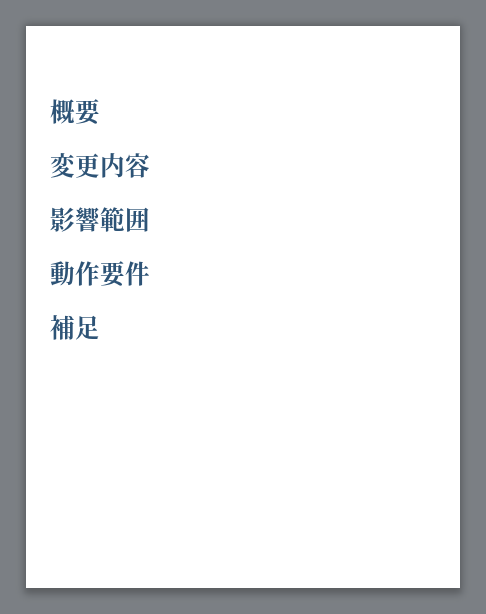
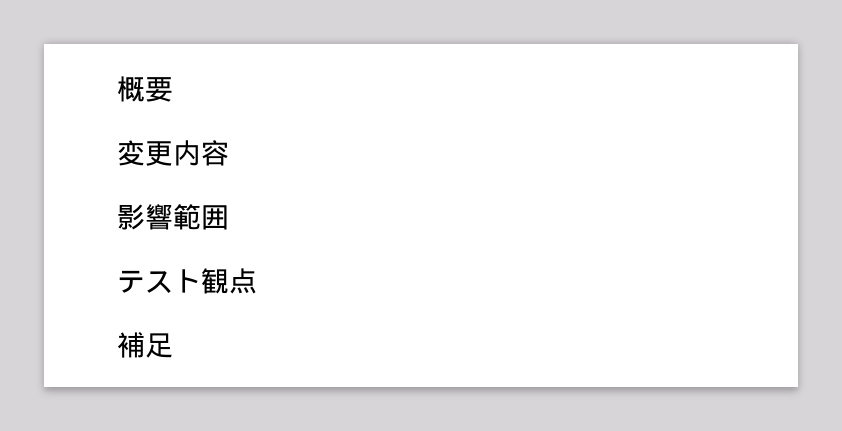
- 動作要件
+ テスト観点

